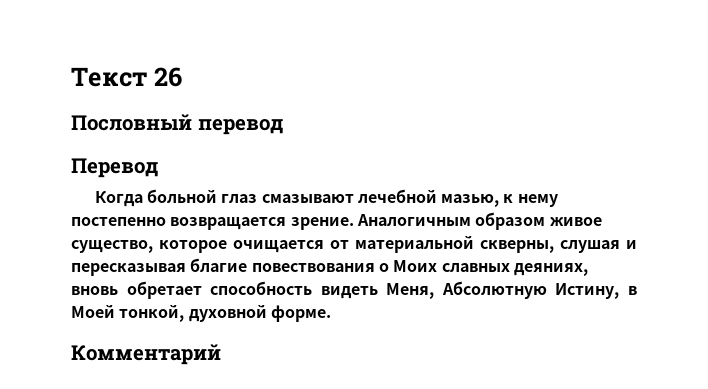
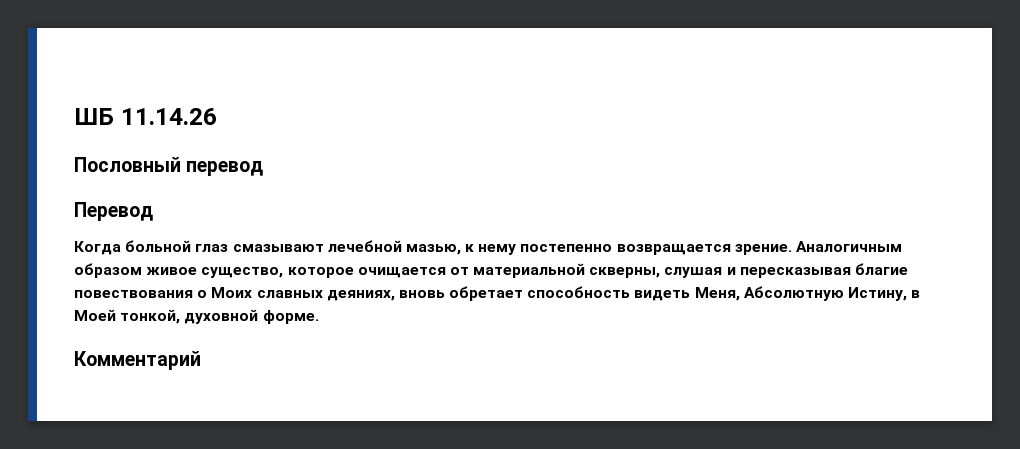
- Текст 26
+ ШБ 11.14.26

